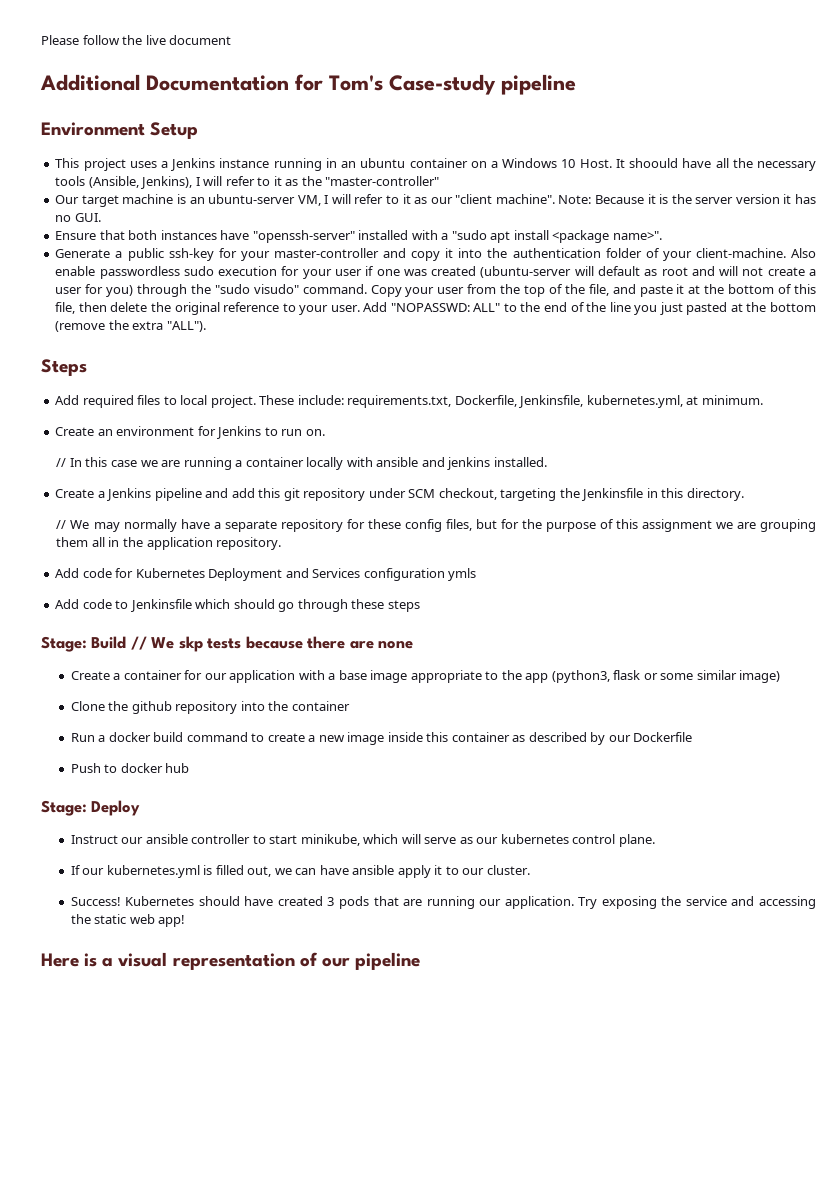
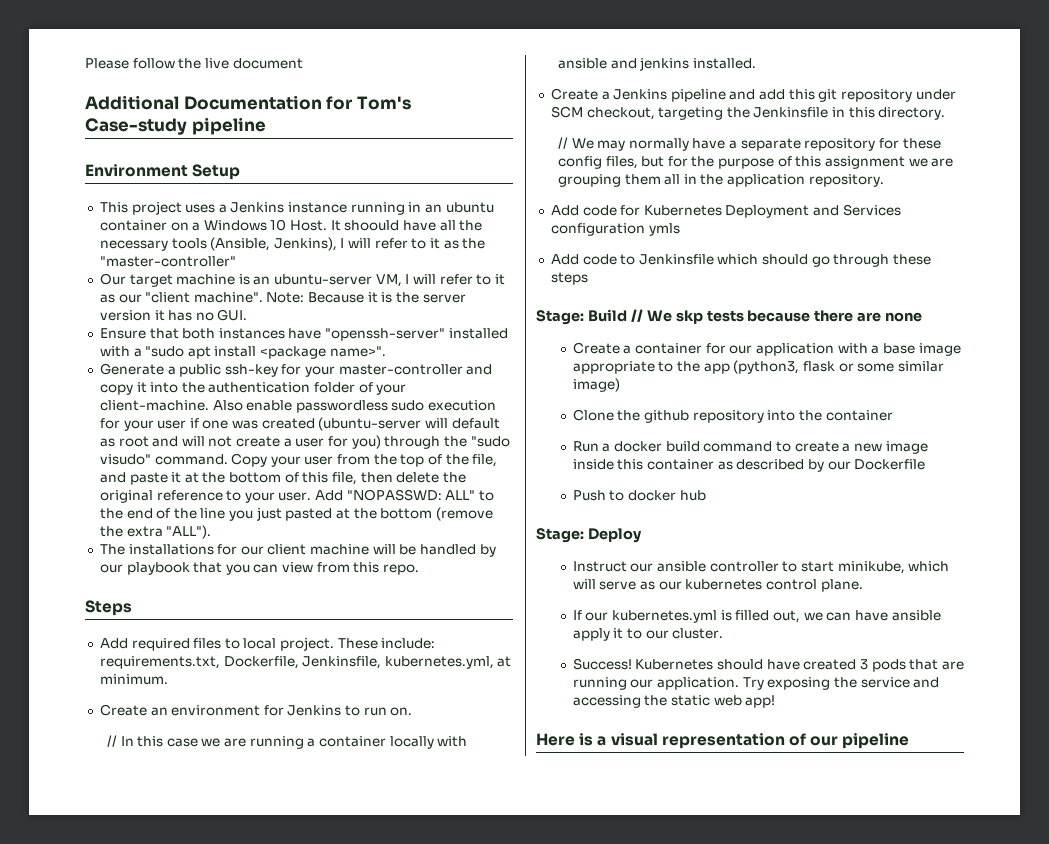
+ The installations for our client machine will be handled by our playbook that you can view from this repo.

